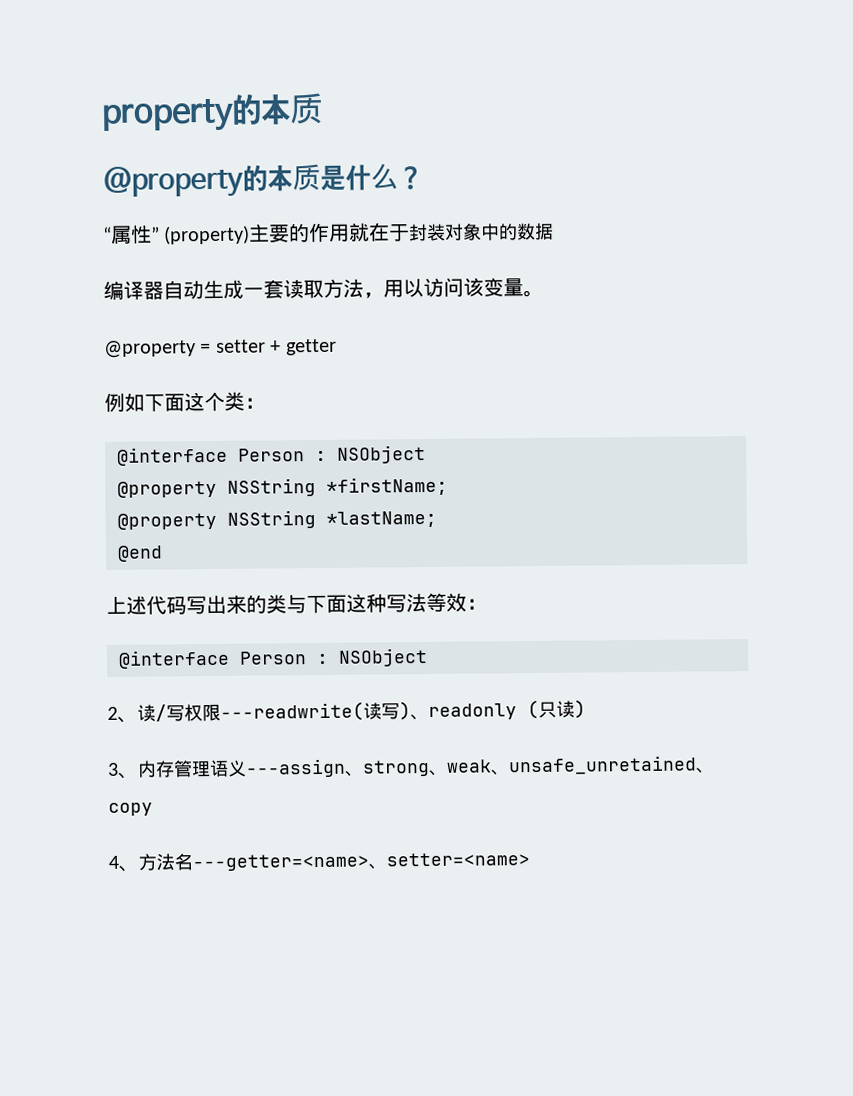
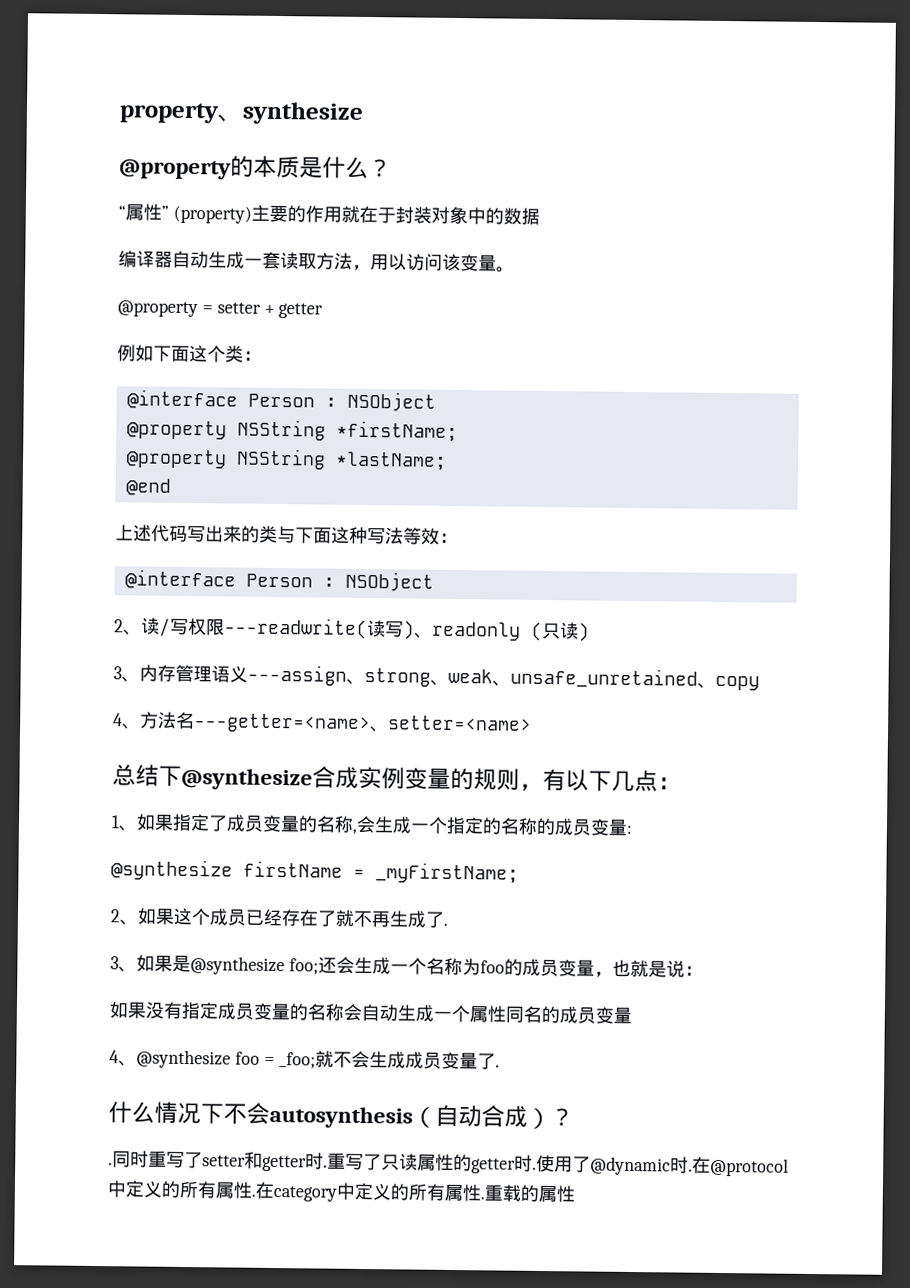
- property的本质
+ property、synthesize
+ 总结下@synthesize合成实例变量的规则，有以下几点：
+ 1、如果指定了成员变量的名称,会生成一个指定的名称的成员变量:
+ @synthesize firstName = _myFirstName;
+ 2、如果这个成员已经存在了就不再生成了.
+ 3、如果是@synthesize foo;还会生成一个名称为foo的成员变量，也就是说：
+ 如果没有指定成员变量的名称会自动生成一个属性同名的成员变量
+ 4、@synthesize foo = _foo;就不会生成成员变量了.
+ 什么情况下不会autosynthesis（自动合成）？
+ .同时重写了setter和getter时.重写了只读属性的getter时.使用了@dynamic时.在@protocol中定义的所有属性.在category中定义的所有属性.重载的属性

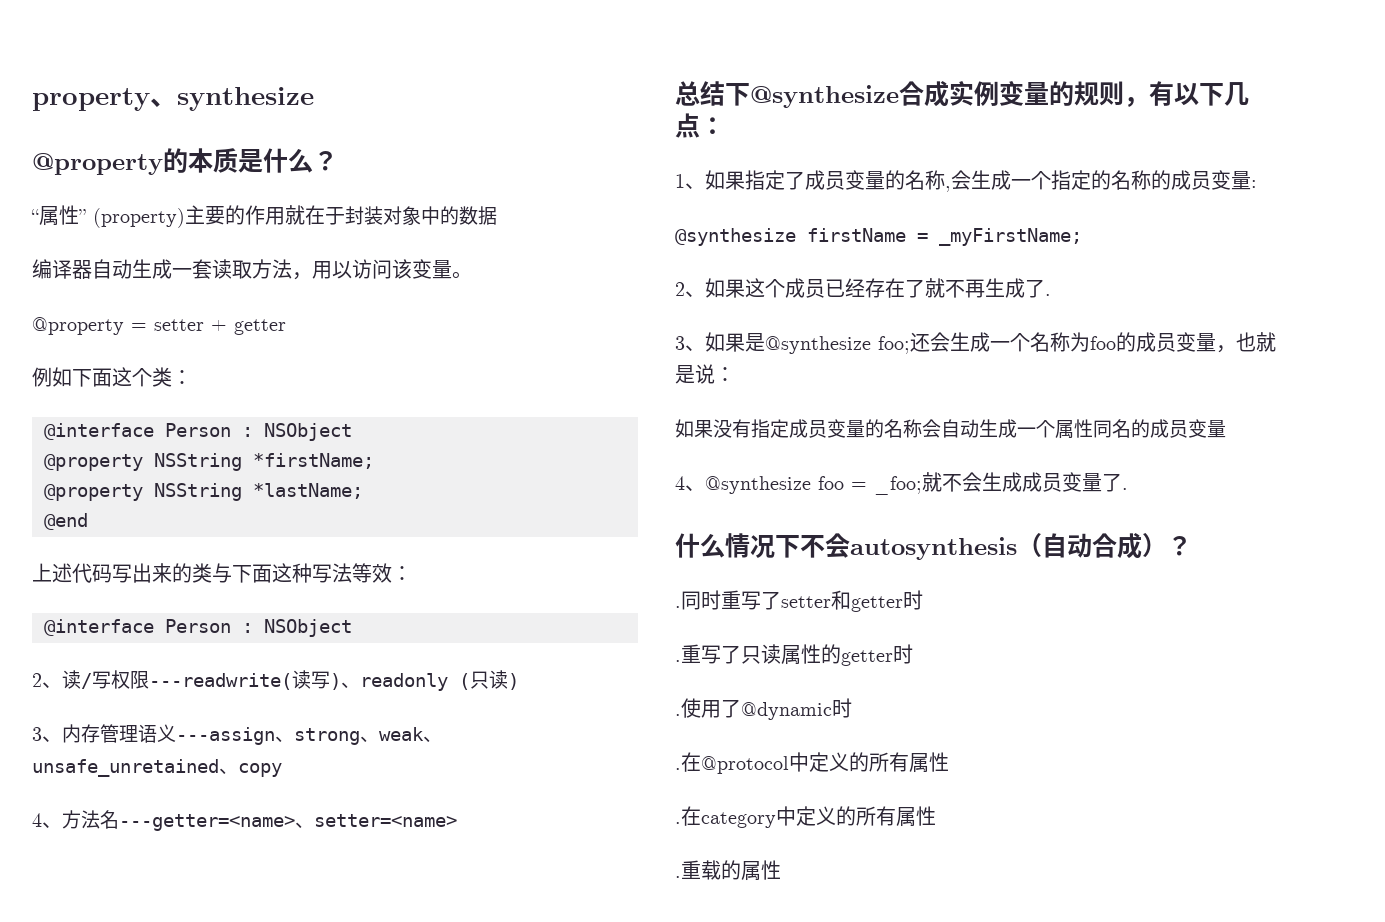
- 同时重写了setter和getter时.
+ 同时重写了setter和getter时
+ .
- 重写了只读属性的getter时.
+ 重写了只读属性的getter时
+ .
- 使用了@dynamic时.
+ 使用了@dynamic时
+ .
- 在@protocol中定义的所有属性.
+ 在@protocol中定义的所有属性
+ .
- 在category中定义的所有属性.
+ 在category中定义的所有属性
+ .

